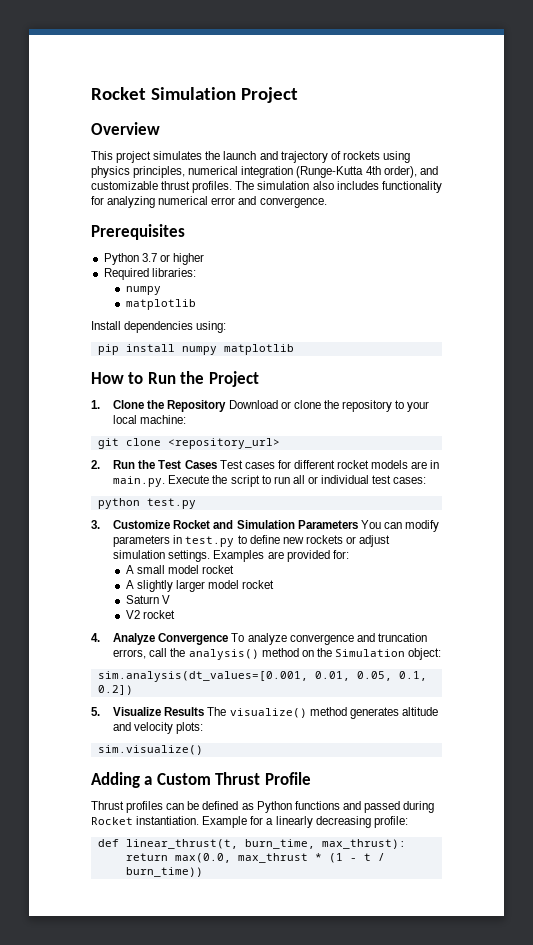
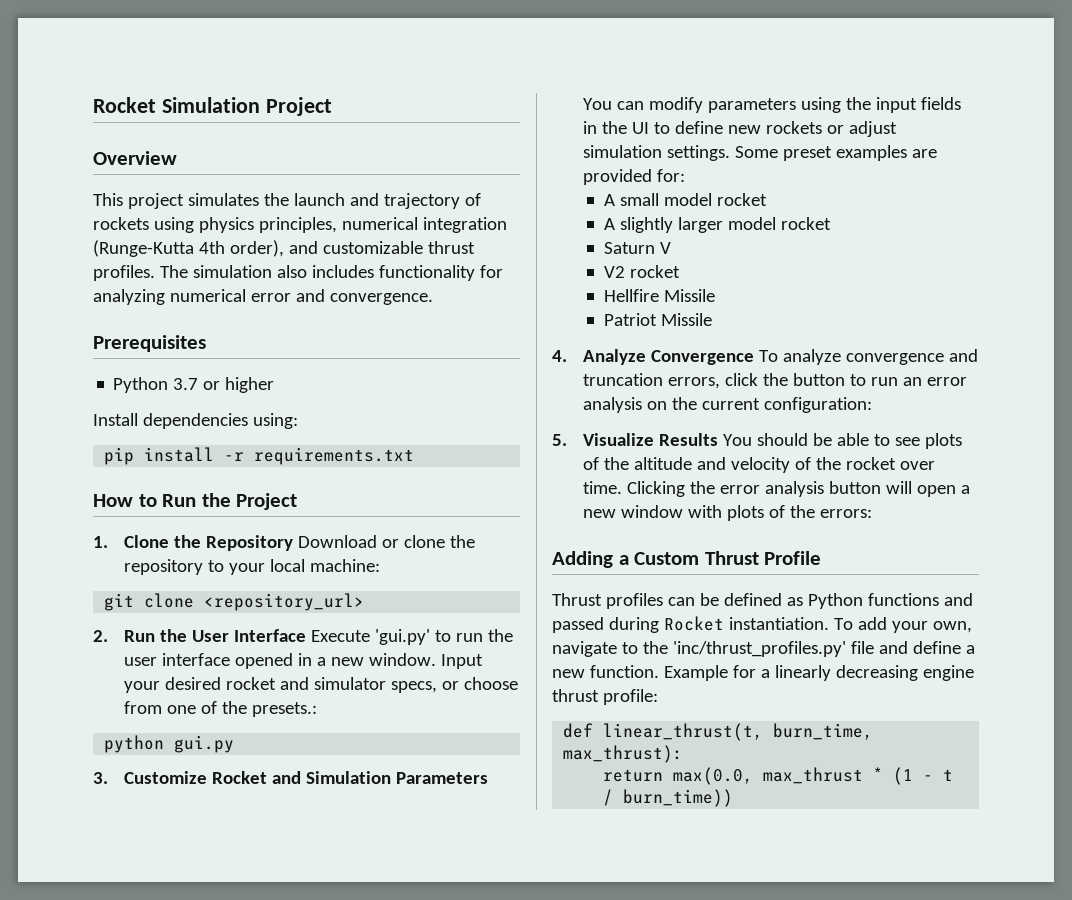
- Required libraries:
- numpy
- matplotlib
- pip install numpy matplotlib
+ pip install -r requirements.txt
- 2. Run the Test Cases Test cases for different rocket models are in main.py. Execute the script to run all or individual test cases:
+ 2. Run the User Interface Execute 'gui.py' to run the user interface opened in a new window. Input your desired rocket and simulator specs, or choose from one of the presets.:
- python test.py
+ python gui.py
- 3. Customize Rocket and Simulation Parameters You can modify parameters in test.py to define new rockets or adjust simulation settings.
+ 3. Customize Rocket and Simulation Parameters You can modify parameters using the input fields in the UI to define new rockets or adjust simulation settings.
- Examples are provided for:
+ Some preset examples are provided for:
+ Hellfire Missile
+ Patriot Missile
- 4. Analyze Convergence To analyze convergence and truncation errors, call the analysis() method on the Simulation object:
- sim.analysis(dt_values=[0.001, 0.01, 0.05, 0.1, 0.2])
- 5. Visualize Results The visualize() method generates altitude and velocity plots:
- sim.visualize()
+ 4. Analyze Convergence To analyze convergence and truncation errors, click the button to run an error analysis on the current configuration:
+ 5. Visualize Results You should be able to see plots of the altitude and velocity of the rocket over time. Clicking the error analysis button will open a new window with plots of the errors:
+ To add your own, navigate to the 'inc/thrust_profiles.py' file and define a new function.
- Example for a linearly decreasing profile:
+ Example for a linearly decreasing engine thrust profile:

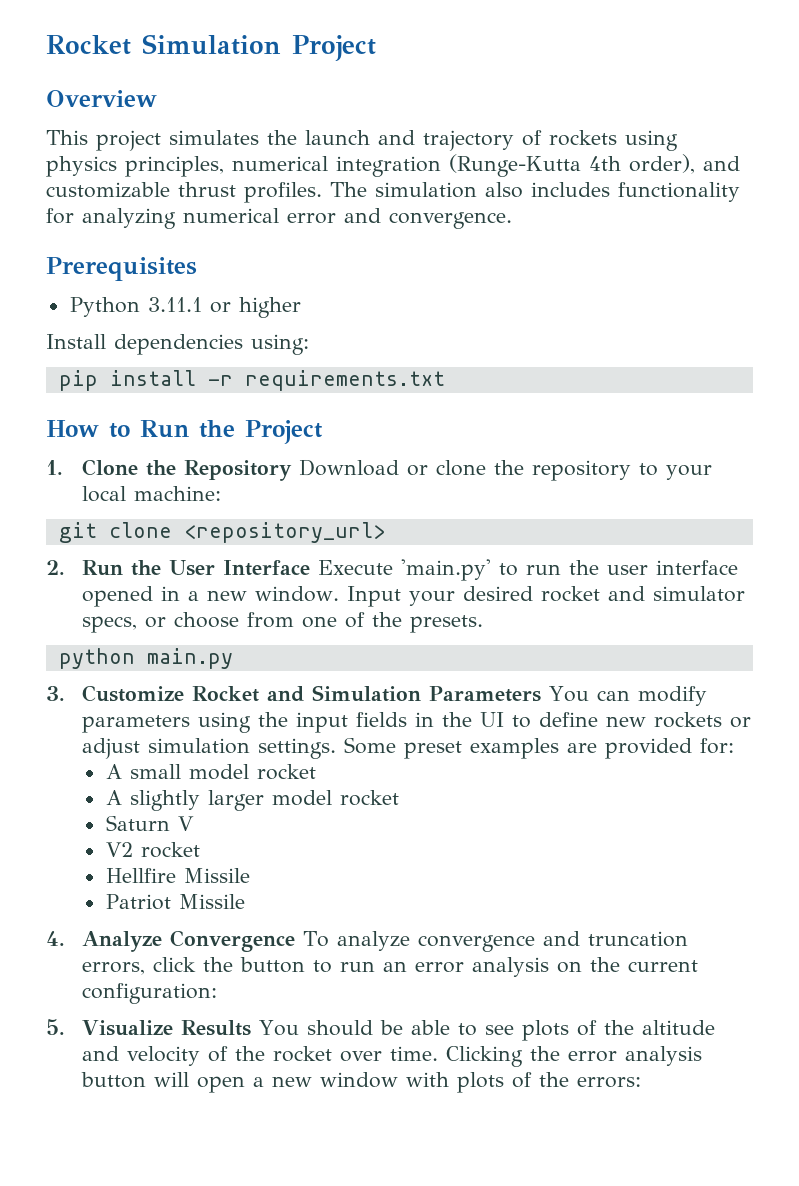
- Python 3.7 or higher
+ Python 3.11.1 or higher
- 2. Run the User Interface Execute 'gui.py' to run the user interface opened in a new window.
+ 2. Run the User Interface Execute 'main.py' to run the user interface opened in a new window.
- Input your desired rocket and simulator specs, or choose from one of the presets.:
+ Input your desired rocket and simulator specs, or choose from one of the presets.
- python gui.py
+ python main.py
- Adding a Custom Thrust Profile
- Thrust profiles can be defined as Python functions and passed during Rocket instantiation. To add your own, navigate to the 'inc/thrust_profiles.py' file and define a new function. Example for a linearly decreasing engine thrust profile:
- def linear_thrust(t, burn_time, max_thrust):
- return max(0.0, max_thrust * (1 - t / burn_time))

